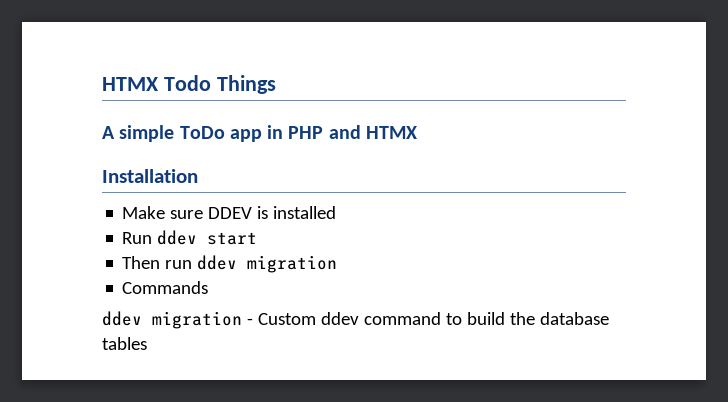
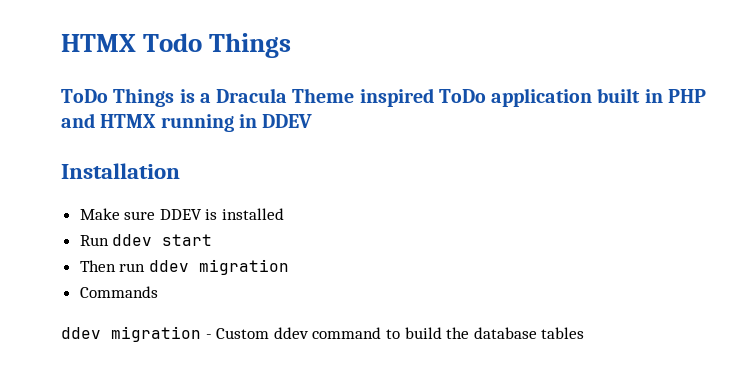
- A simple ToDo app in PHP and HTMX
+ ToDo Things is a Dracula Theme inspired ToDo application built in PHP and HTMX running in DDEV

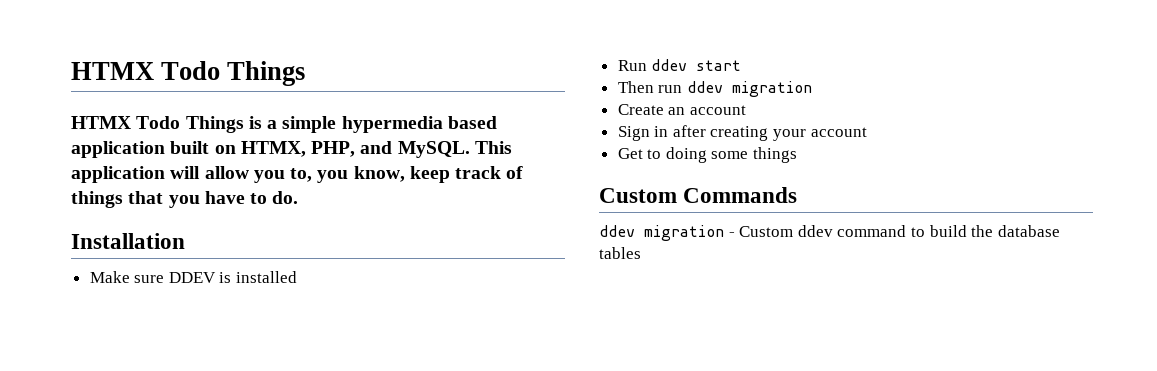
- ToDo Things is a Dracula Theme inspired ToDo application built in PHP and HTMX running in DDEV
+ HTMX Todo Things is a simple hypermedia based application built on HTMX, PHP, and MySQL. This application will allow you to, you know, keep track of things that you have to do.
- Commands
+ Create an account
+ Sign in after creating your account
+ Get to doing some things
+ Custom Commands

